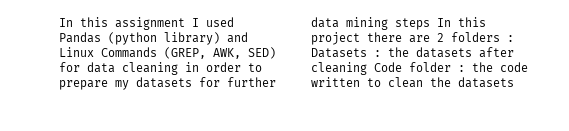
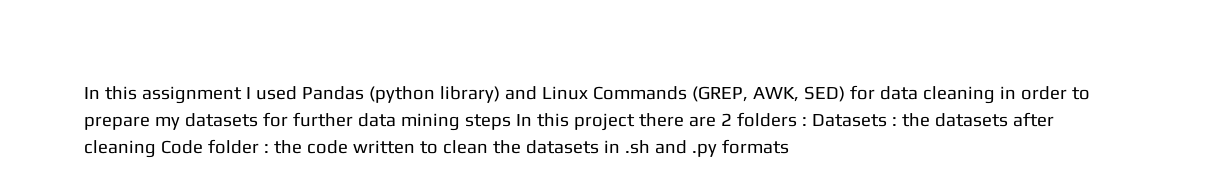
- In this assignment I used Pandas (python library) and Linux Commands (GREP, AWK, SED) for data cleaning in order to prepare my datasets for further data mining steps In this project there are 2 folders : Datasets : the datasets after cleaning Code folder : the code written to clean the datasets
+ In this assignment I used Pandas (python library) and Linux Commands (GREP, AWK, SED) for data cleaning in order to prepare my datasets for further data mining steps In this project there are 2 folders : Datasets : the datasets after cleaning Code folder : the code written to clean the datasets in .sh and .py formats

